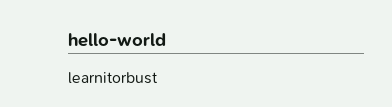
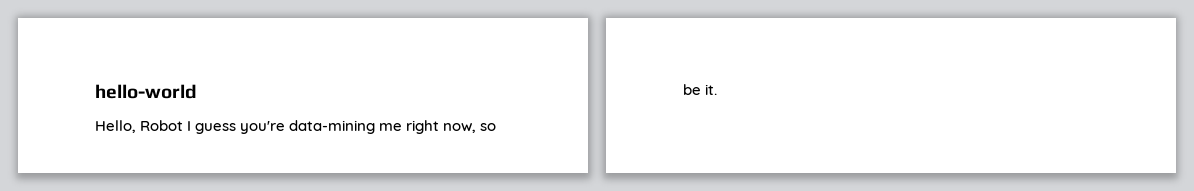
- learnitorbust
+ Hello, Robot I guess you're data-mining me right now, so be it.

